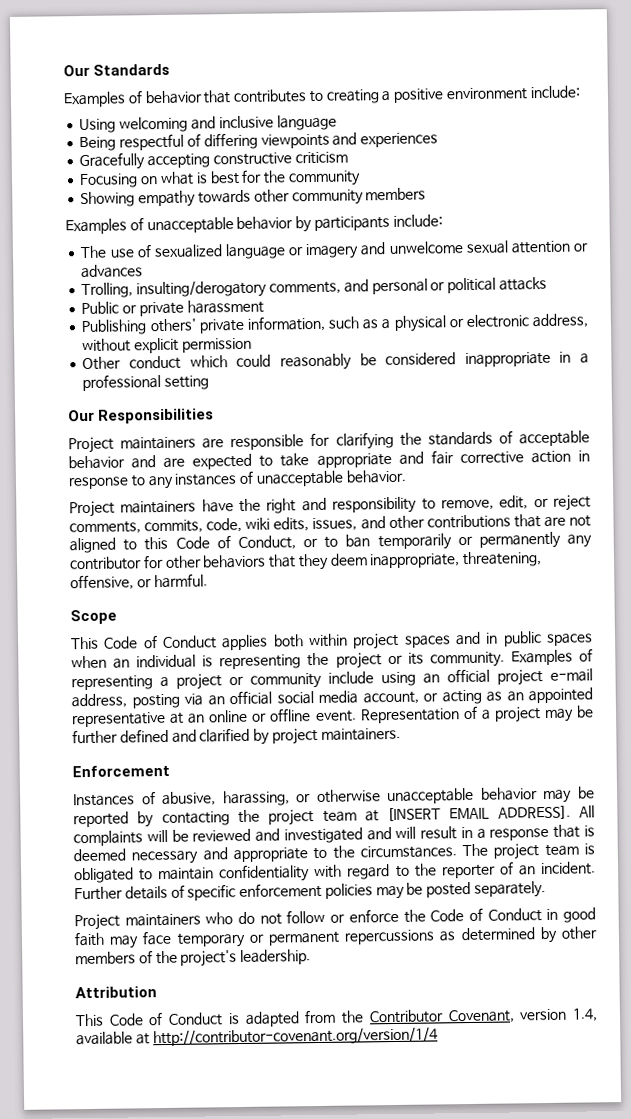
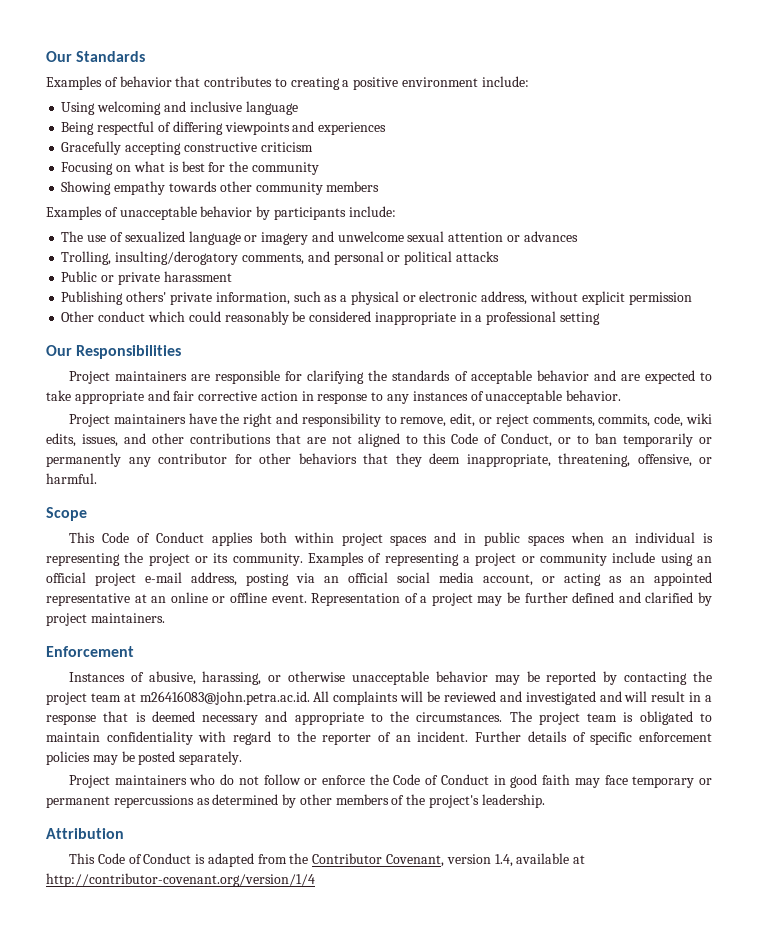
- Instances of abusive, harassing, or otherwise unacceptable behavior may be reported by contacting the project team at [INSERT EMAIL ADDRESS]. All complaints will be reviewed and investigated and will result in a response that is deemed necessary and appropriate to the circumstances.
+ Instances of abusive, harassing, or otherwise unacceptable behavior may be reported by contacting the project team at m26416083@john.petra.ac.id. All complaints will be reviewed and investigated and will result in a response that is deemed necessary and appropriate to the circumstances.

